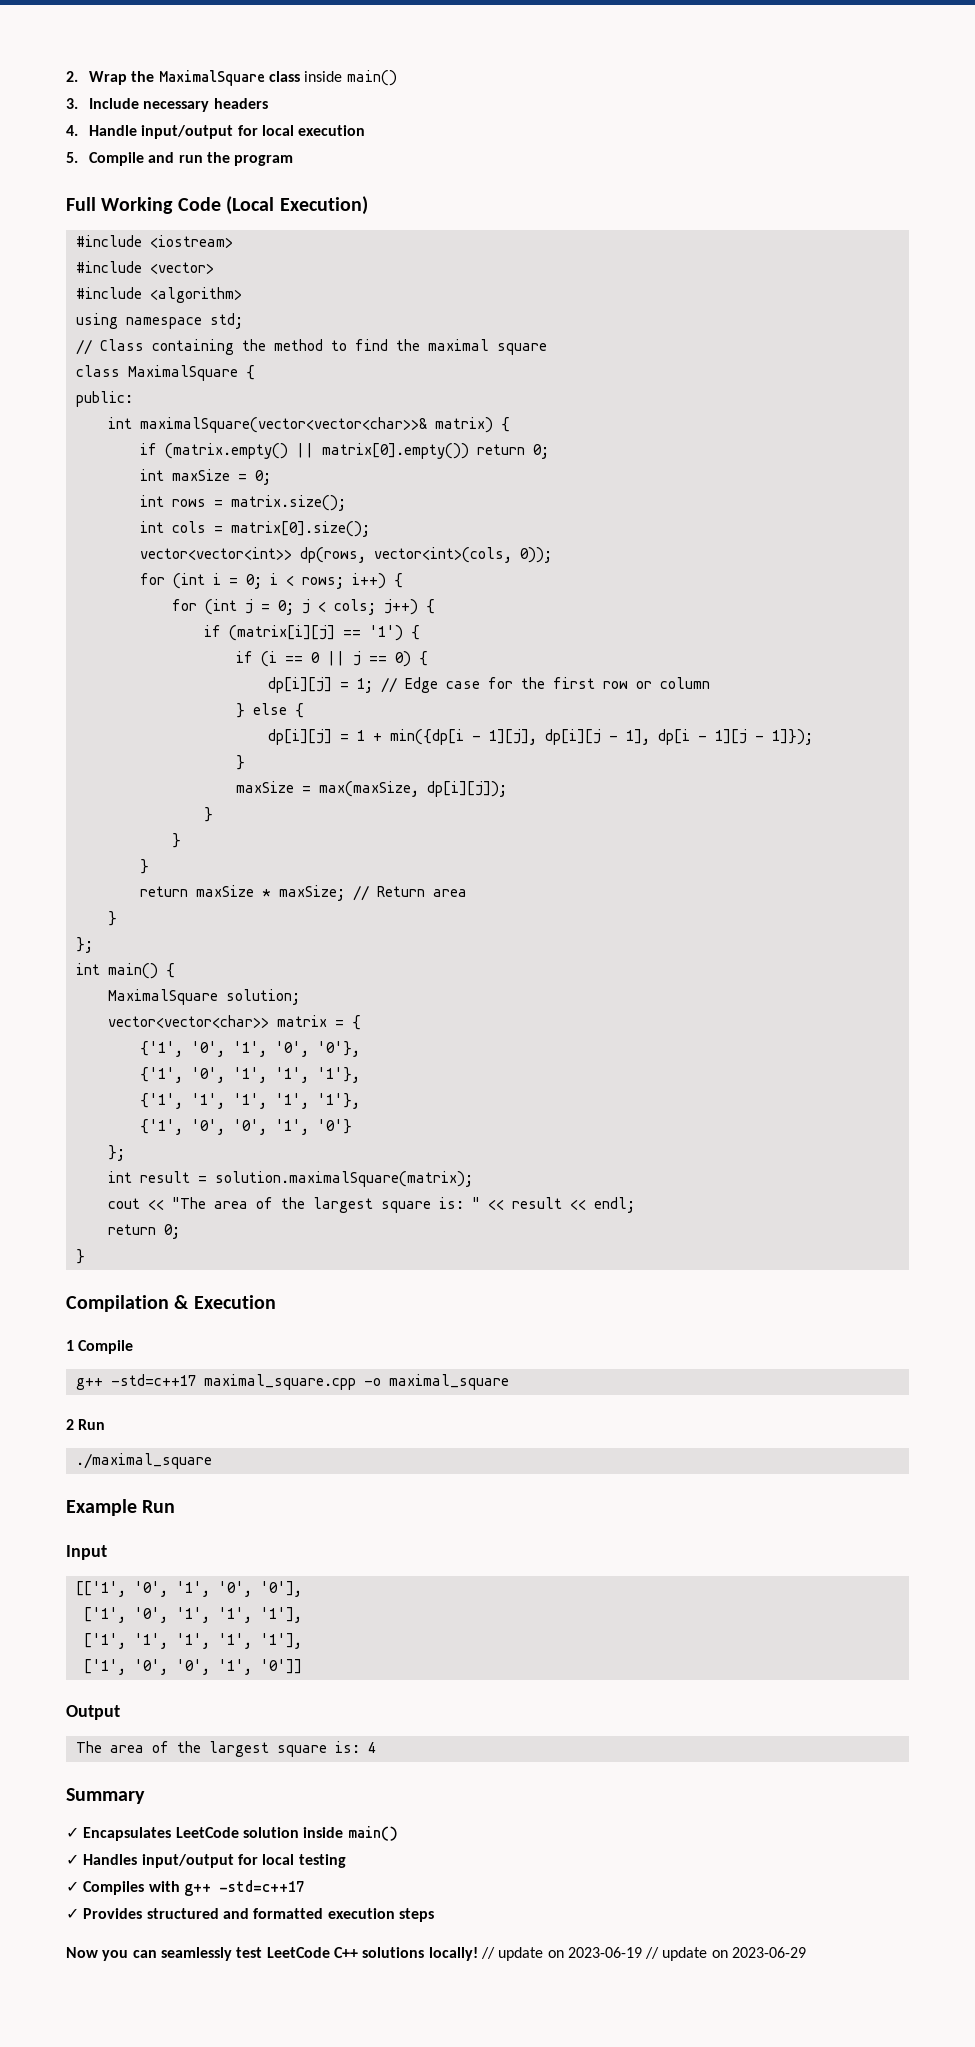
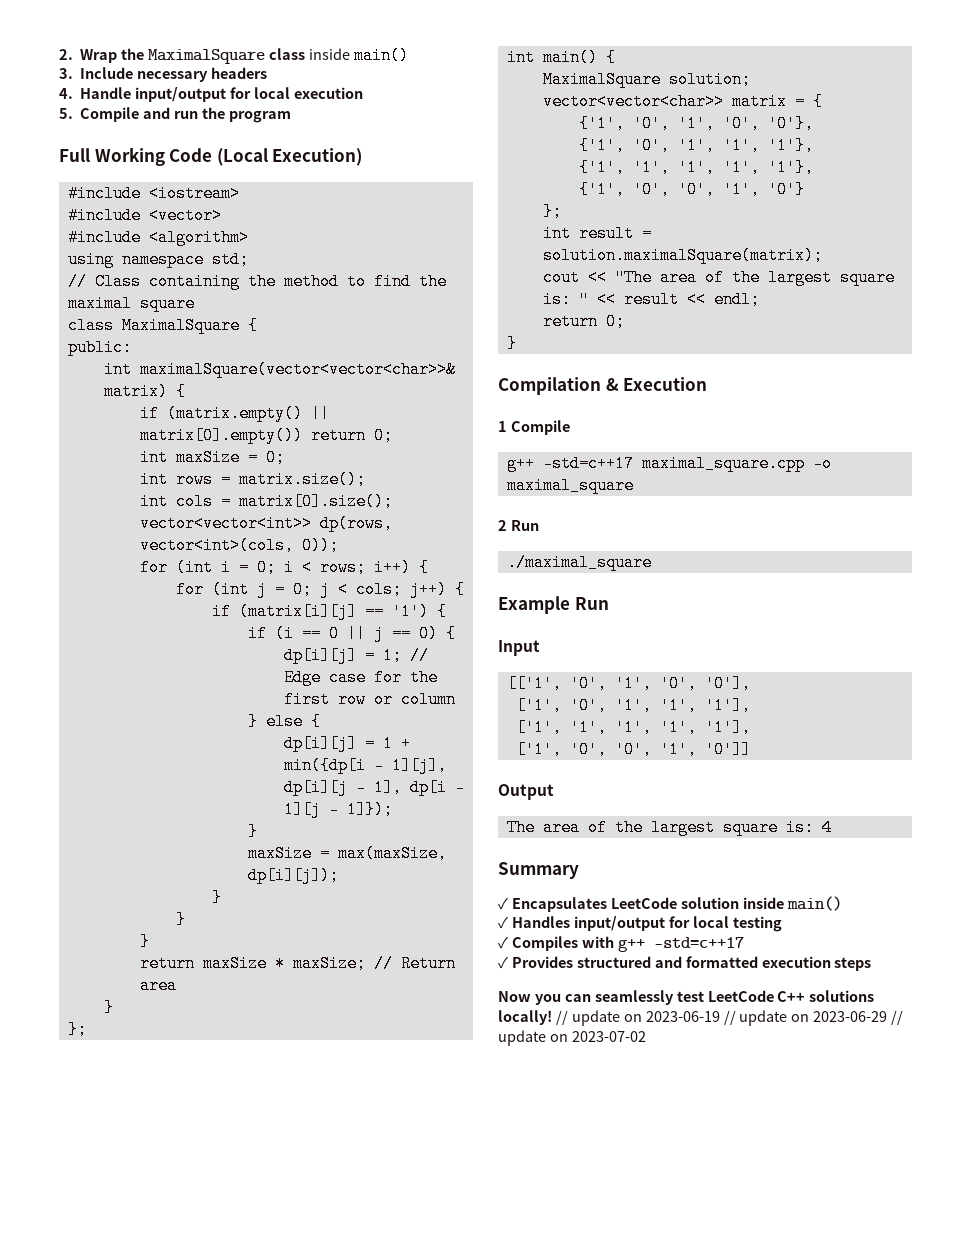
- // update on 2023-06-19 // update on 2023-06-29
+ // update on 2023-06-19 // update on 2023-06-29 // update on 2023-07-02

